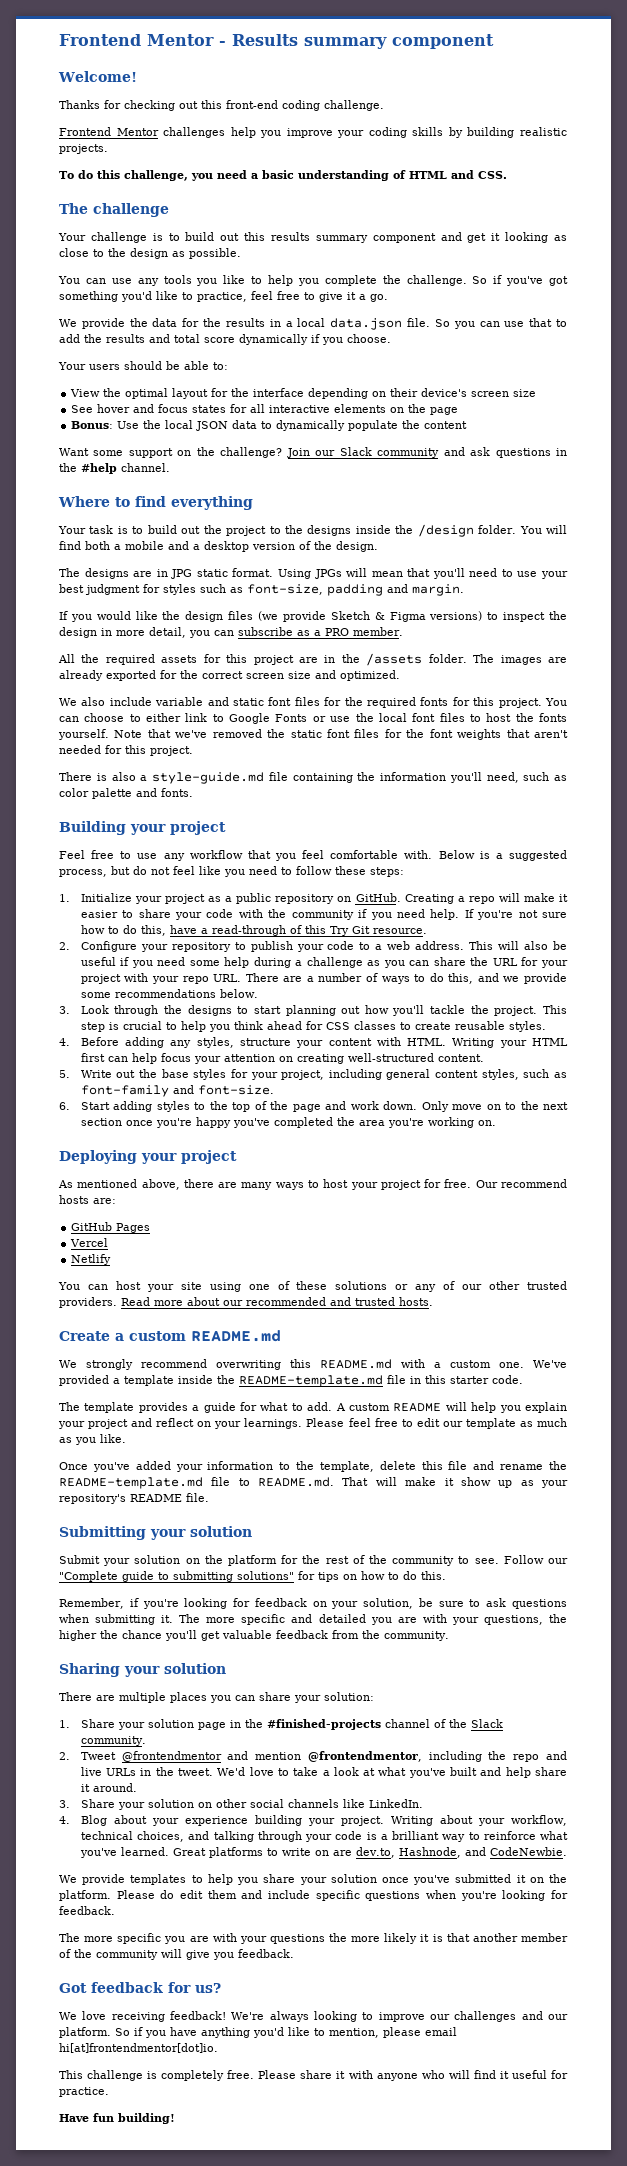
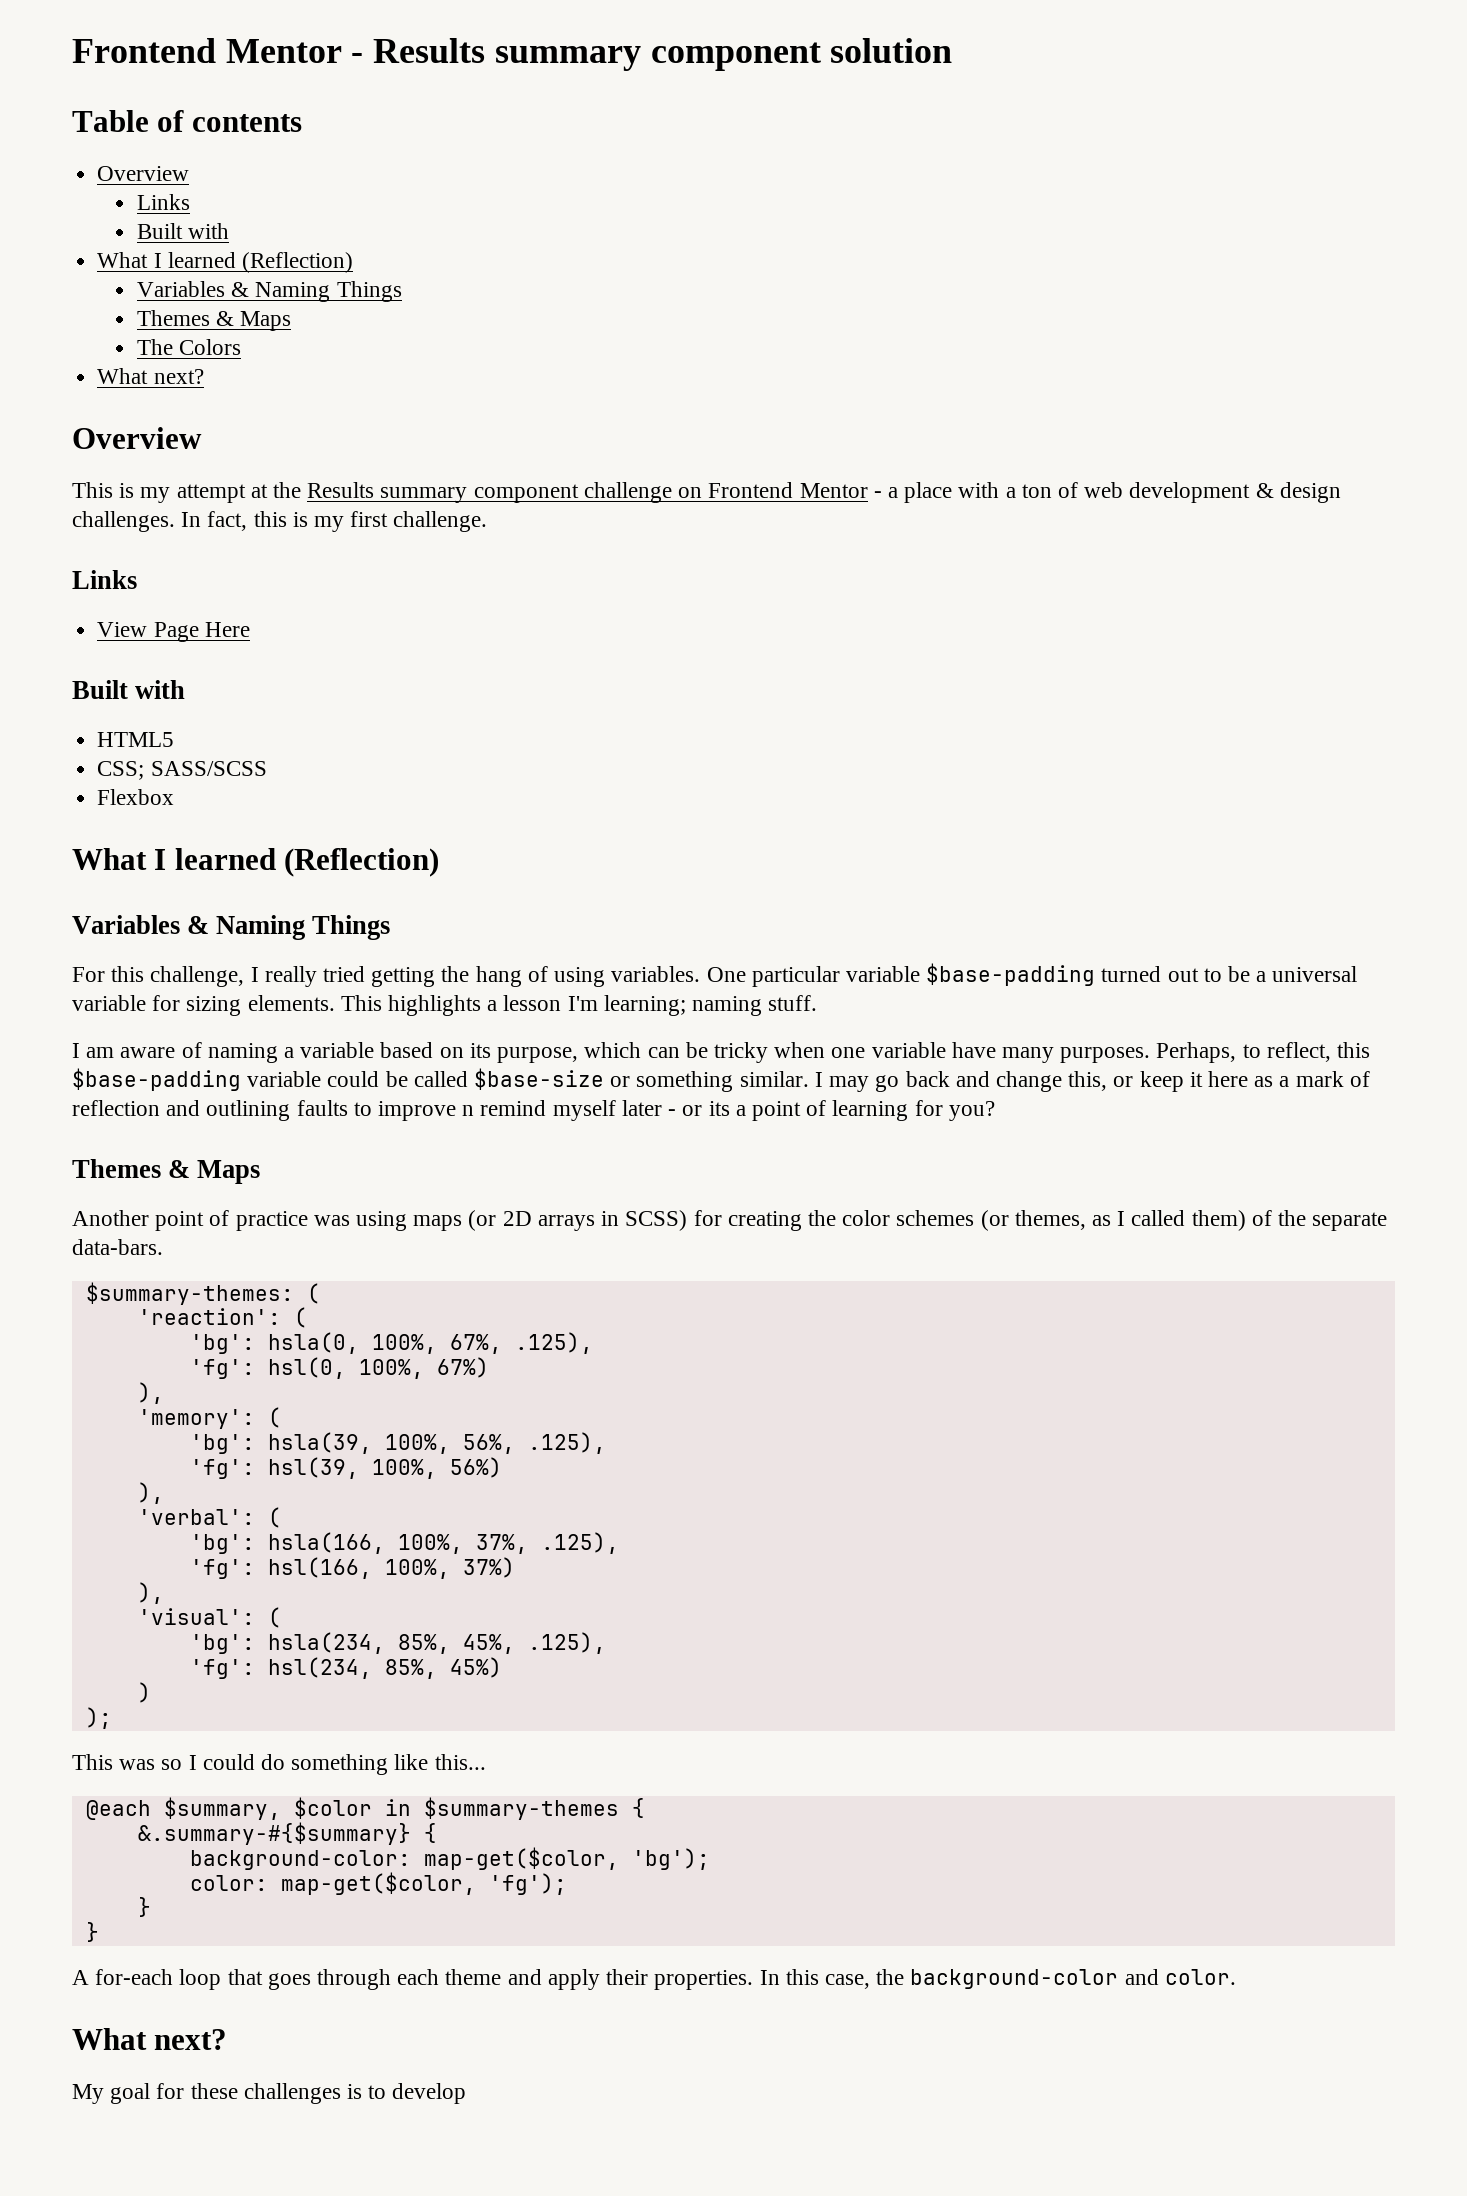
- Frontend Mentor - Results summary component
- Welcome!
- Thanks for checking out this front-end coding challenge.
- Frontend Mentor challenges help you improve your coding skills by building realistic projects.
- To do this challenge, you need a basic understanding of HTML and CSS.
- The challenge
- Your challenge is to build out this results summary component and get it looking as close to the design as possible.
- You can use any tools you like to help you complete the challenge. So if you've got something you'd like to practice, feel free to give it a go.
- We provide the data for the results in a local data.json file. So you can use that to add the results and total score dynamically if you choose.
- Your users should be able to:
- View the optimal layout for the interface depending on their device's screen size
- See hover and focus states for all interactive elements on the page
- Bonus: Use the local JSON data to dynamically populate the content
- Want some support on the challenge? Join our Slack community and ask questions in the #help channel.
- Where to find everything
- Your task is to build out the project to the designs inside the /design folder. You will find both a mobile and a desktop version of the design.
- The designs are in JPG static format. Using JPGs will mean that you'll need to use your best judgment for styles such as font-size, padding and margin.
- If you would like the design files (we provide Sketch & Figma versions) to inspect the design in more detail, you can subscribe as a PRO member.
- All the required assets for this project are in the /assets folder. The images are already exported for the correct screen size and optimized.
- We also include variable and static font files for the required fonts for this project. You can choose to either link to Google Fonts or use the local font files to host the fonts yourself. Note that we've removed the static font files for the font weights that aren't needed for this project.
- There is also a style-guide.md file containing the information you'll need, such as color palette and fonts.
- Building your project
- Feel free to use any workflow that you feel comfortable with. Below is a suggested process, but do not feel like you need to follow these steps:
- 1. Initialize your project as a public repository on GitHub. Creating a repo will make it easier to share your code with the community if you need help. If you're not sure how to do this, have a read-through of this Try Git resource.
- 2. Configure your repository to publish your code to a web address. This will also be useful if you need some help during a challenge as you can share the URL for your project with your repo URL. There are a number of ways to do this, and we provide some recommendations below.
- 3. Look through the designs to start planning out how you'll tackle the project. This step is crucial to help you think ahead for CSS classes to create reusable styles.
- 4. Before adding any styles, structure your content with HTML. Writing your HTML first can help focus your attention on creating well-structured content.
- 5. Write out the base styles for your project, including general content styles, such as font-family and font-size.
- 6. Start adding styles to the top of the page and work down. Only move on to the next section once you're happy you've completed the area you're working on.
- Deploying your project
- As mentioned above, there are many ways to host your project for free. Our recommend hosts are:
- GitHub Pages
- Vercel
- Netlify
- You can host your site using one of these solutions or any of our other trusted providers. Read more about our recommended and trusted hosts.
- Create a custom README.md
- We strongly recommend overwriting this README.md with a custom one. We've provided a template inside the README-template.md file in this starter code.
- The template provides a guide for what to add. A custom README will help you explain your project and reflect on your learnings. Please feel free to edit our template as much as you like.
- Once you've added your information to the template, delete this file and rename the README-template.md file to README.md. That will make it show up as your repository's README file.
- Submitting your solution
- Submit your solution on the platform for the rest of the community to see. Follow our "Complete guide to submitting solutions" for tips on how to do this.
- Remember, if you're looking for feedback on your solution, be sure to ask questions when submitting it. The more specific and detailed you are with your questions, the higher the chance you'll get valuable feedback from the community.
- Sharing your solution
- There are multiple places you can share your solution:
- 1. Share your solution page in the #finished-projects channel of the Slack community.
- 2. Tweet @frontendmentor and mention @frontendmentor, including the repo and live URLs in the tweet. We'd love to take a look at what you've built and help share it around.
- 3. Share your solution on other social channels like LinkedIn.
- 4. Blog about your experience building your project. Writing about your workflow, technical choices, and talking through your code is a brilliant way to reinforce what you've learned. Great platforms to write on are dev.to, Hashnode, and CodeNewbie.
- We provide templates to help you share your solution once you've submitted it on the platform. Please do edit them and include specific questions when you're looking for feedback.
- The more specific you are with your questions the more likely it is that another member of the community will give you feedback.
- Got feedback for us?
- We love receiving feedback! We're always looking to improve our challenges and our platform. So if you have anything you'd like to mention, please email hi[at]frontendmentor[dot]io.
- This challenge is completely free. Please share it with anyone who will find it useful for practice.
- Have fun building!
+ Frontend Mentor - Results summary component solution
+ Table of contents
+ Overview
+ Links
+ Built with
+ What I learned (Reflection)
+ Variables & Naming Things
+ Themes & Maps
+ The Colors
+ What next?
+ Overview
+ This is my attempt at the Results summary component challenge on Frontend Mentor - a place with a ton of web development & design challenges. In fact, this is my first challenge.
+ Links
+ View Page Here
+ Built with
+ HTML5
+ CSS; SASS/SCSS
+ Flexbox
+ What I learned (Reflection)
+ Variables & Naming Things
+ For this challenge, I really tried getting the hang of using variables. One particular variable $base-padding turned out to be a universal variable for sizing elements. This highlights a lesson I'm learning; naming stuff.
+ I am aware of naming a variable based on its purpose, which can be tricky when one variable have many purposes. Perhaps, to reflect, this $base-padding variable could be called $base-size or something similar. I may go back and change this, or keep it here as a mark of reflection and outlining faults to improve n remind myself later - or its a point of learning for you?
+ Themes & Maps
+ Another point of practice was using maps (or 2D arrays in SCSS) for creating the color schemes (or themes, as I called them) of the separate data-bars.
+ $summary-themes: (
+ 'reaction': (
+ 'bg': hsla(0, 100%, 67%, .125),
+ 'fg': hsl(0, 100%, 67%)
+ ),
+ 'memory': (
+ 'bg': hsla(39, 100%, 56%, .125),
+ 'fg': hsl(39, 100%, 56%)
+ ),
+ 'verbal': (
+ 'bg': hsla(166, 100%, 37%, .125),
+ 'fg': hsl(166, 100%, 37%)
+ ),
+ 'visual': (
+ 'bg': hsla(234, 85%, 45%, .125),
+ 'fg': hsl(234, 85%, 45%)
+ )
+ );
+ This was so I could do something like this...
+ @each $summary, $color in $summary-themes {
+ &.summary-#{$summary} {
+ background-color: map-get($color, 'bg');
+ color: map-get($color, 'fg');
+ }
+ }
+ A for-each loop that goes through each theme and apply their properties. In this case, the background-color and color.
+ What next?
+ My goal for these challenges is to develop

